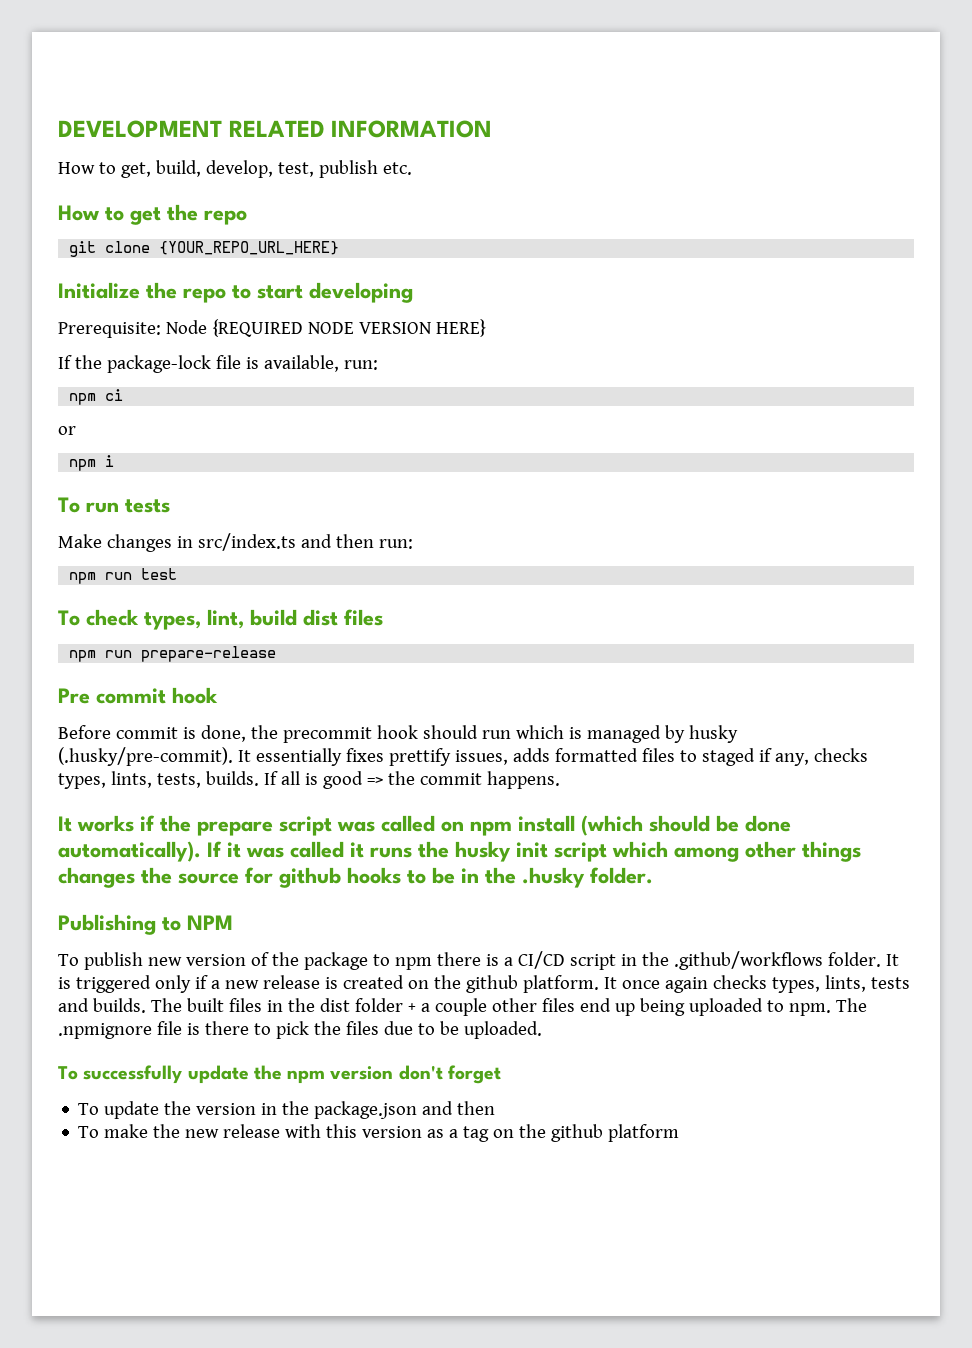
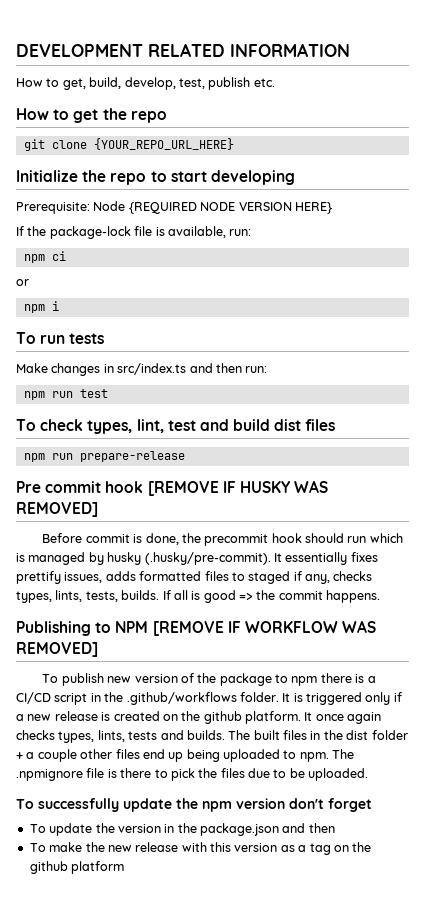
- To check types, lint, build dist files
+ To check types, lint, test and build dist files
- Pre commit hook
+ Pre commit hook [REMOVE IF HUSKY WAS REMOVED]
- It works if the prepare script was called on npm install (which should be done automatically). If it was called it runs the husky init script which among other things changes the source for github hooks to be in the .husky folder.
- Publishing to NPM
+ Publishing to NPM [REMOVE IF WORKFLOW WAS REMOVED]

